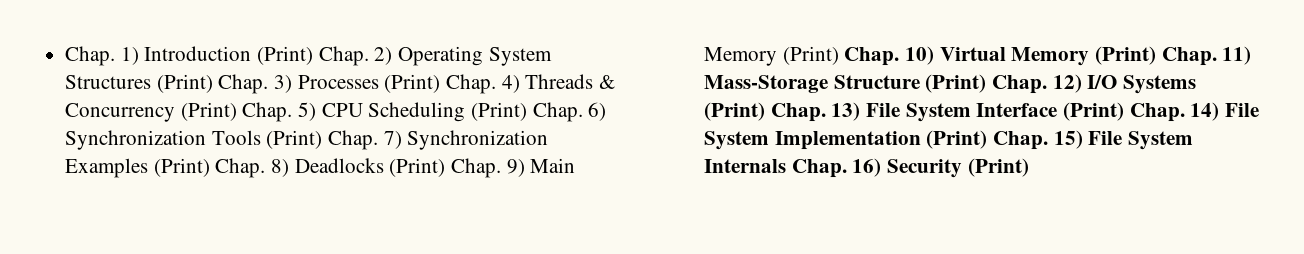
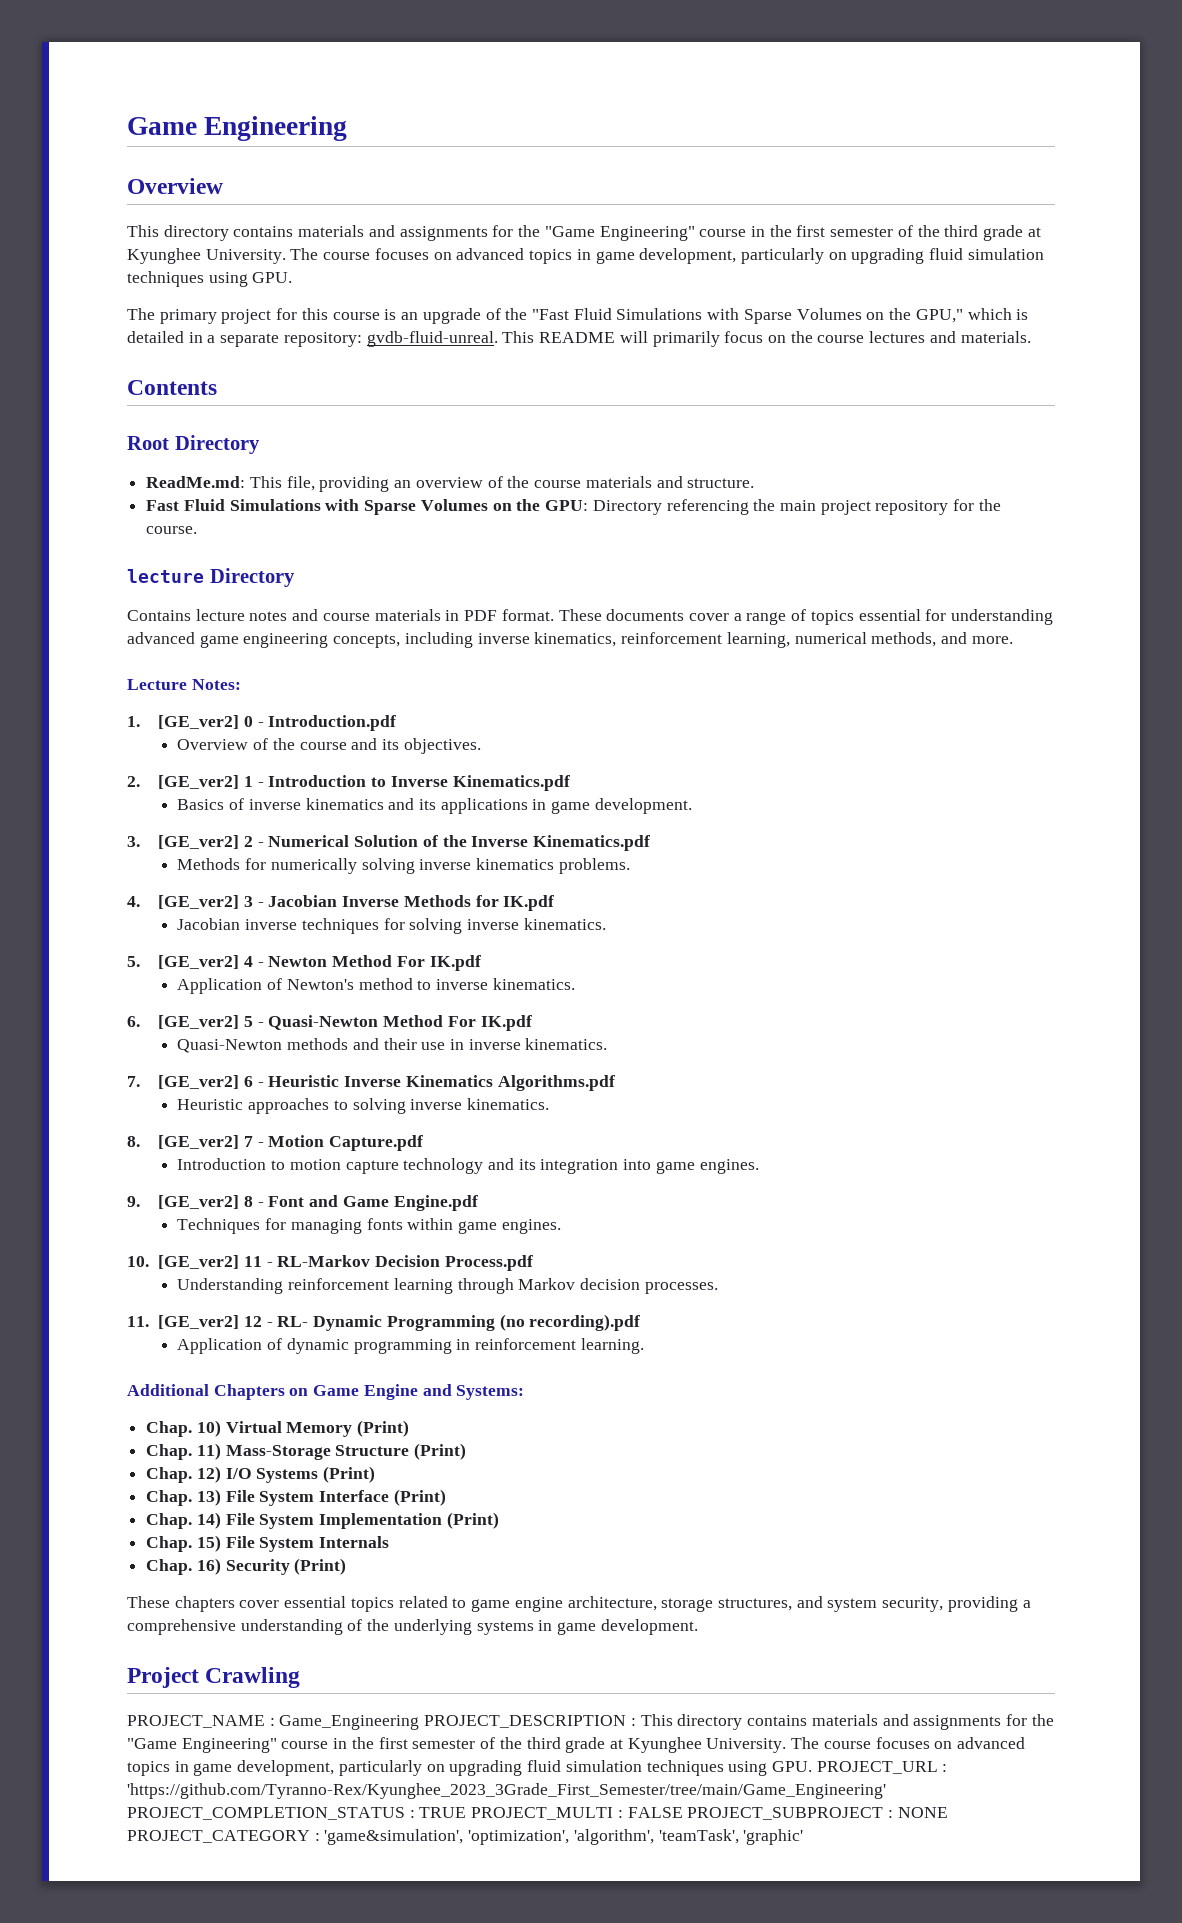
- Chap. 1) Introduction (Print) Chap. 2) Operating System Structures (Print) Chap. 3) Processes (Print) Chap. 4) Threads & Concurrency (Print) Chap. 5) CPU Scheduling (Print) Chap. 6) Synchronization Tools (Print) Chap. 7) Synchronization Examples (Print) Chap. 8) Deadlocks (Print) Chap. 9) Main Memory (Print) Chap.
+ Game Engineering
+ Overview
+ This directory contains materials and assignments for the "Game Engineering" course in the first semester of the third grade at Kyunghee University. The course focuses on advanced topics in game development, particularly on upgrading fluid simulation techniques using GPU.
+ The primary project for this course is an upgrade of the "Fast Fluid Simulations with Sparse Volumes on the GPU," which is detailed in a separate repository: gvdb-fluid-unreal. This README will primarily focus on the course lectures and materials.
+ Contents
+ Root Directory
+ ReadMe.md: This file, providing an overview of the course materials and structure.
+ Fast Fluid Simulations with Sparse Volumes on the GPU: Directory referencing the main project repository for the course.
+ lecture Directory
+ Contains lecture notes and course materials in PDF format. These documents cover a range of topics essential for understanding advanced game engineering concepts, including inverse kinematics, reinforcement learning, numerical methods, and more.
+ Lecture Notes:
+ 1. [GE_ver2] 0 - Introduction.pdf
+ Overview of the course and its objectives.
+ 2. [GE_ver2] 1 - Introduction to Inverse Kinematics.pdf
+ Basics of inverse kinematics and its applications in game development.
+ 3. [GE_ver2] 2 - Numerical Solution of the Inverse Kinematics.pdf
+ Methods for numerically solving inverse kinematics problems.
+ 4. [GE_ver2] 3 - Jacobian Inverse Methods for IK.pdf
+ Jacobian inverse techniques for solving inverse kinematics.
+ 5. [GE_ver2] 4 - Newton Method For IK.pdf
+ Application of Newton's method to inverse kinematics.
+ 6. [GE_ver2] 5 - Quasi-Newton Method For IK.pdf
+ Quasi-Newton methods and their use in inverse kinematics.
+ 7. [GE_ver2] 6 - Heuristic Inverse Kinematics Algorithms.pdf
+ Heuristic approaches to solving inverse kinematics.
+ 8. [GE_ver2] 7 - Motion Capture.pdf
+ Introduction to motion capture technology and its integration into game engines.
+ 9. [GE_ver2] 8 - Font and Game Engine.pdf
+ Techniques for managing fonts within game engines.
+ 10. [GE_ver2] 11 - RL-Markov Decision Process.pdf
+ Understanding reinforcement learning through Markov decision processes.
+ 11. [GE_ver2] 12 - RL- Dynamic Programming (no recording).pdf
+ Application of dynamic programming in reinforcement learning.
+ Additional Chapters on Game Engine and Systems:
+ Chap.
- 10) Virtual Memory (Print) Chap.
+ 10) Virtual Memory (Print)
+ Chap.
- 11) Mass-Storage Structure (Print) Chap.
+ 11) Mass-Storage Structure (Print)
+ Chap.
- 12) I/O Systems (Print) Chap.
+ 12) I/O Systems (Print)
+ Chap.
- 13) File System Interface (Print) Chap.
+ 13) File System Interface (Print)
+ Chap.
- 14) File System Implementation (Print) Chap.
+ 14) File System Implementation (Print)
+ Chap.
- 15) File System Internals Chap.
+ 15) File System Internals
+ Chap.
+ These chapters cover essential topics related to game engine architecture, storage structures, and system security, providing a comprehensive understanding of the underlying systems in game development.
+ Project Crawling
+ PROJECT_NAME : Game_Engineering PROJECT_DESCRIPTION : This directory contains materials and assignments for the "Game Engineering" course in the first semester of the third grade at Kyunghee University. The course focuses on advanced topics in game development, particularly on upgrading fluid simulation techniques using GPU. PROJECT_URL : 'https://github.com/Tyranno-Rex/Kyunghee_2023_3Grade_First_Semester/tree/main/Game_Engineering' PROJECT_COMPLETION_STATUS : TRUE PROJECT_MULTI : FALSE PROJECT_SUBPROJECT : NONE PROJECT_CATEGORY : 'game&simulation', 'optimization', 'algorithm', 'teamTask', 'graphic'

